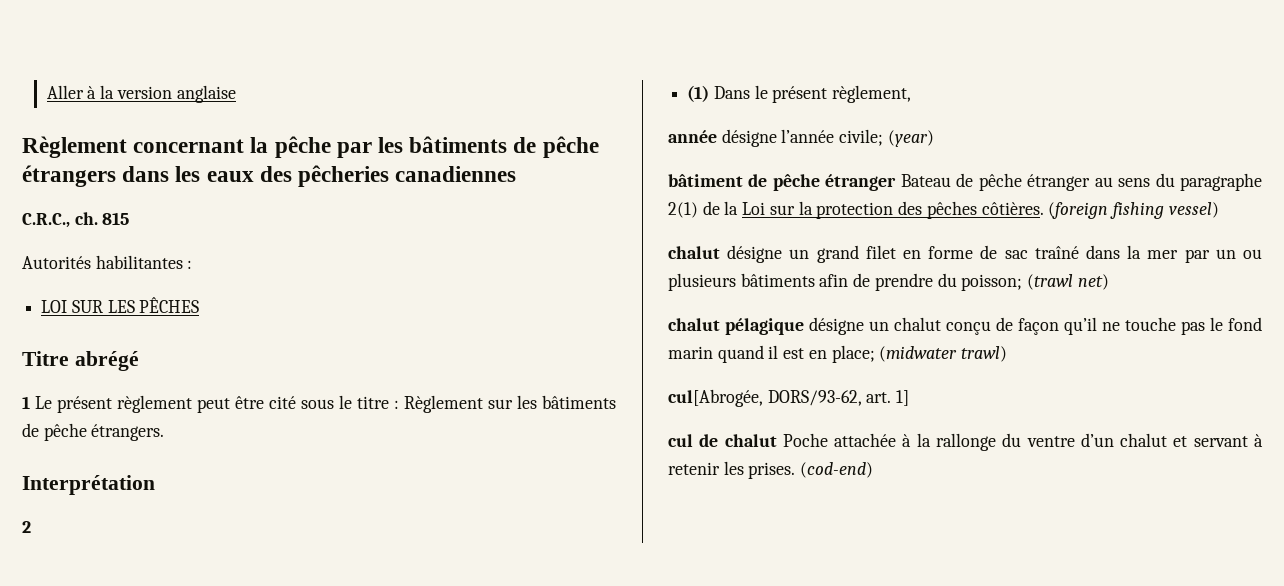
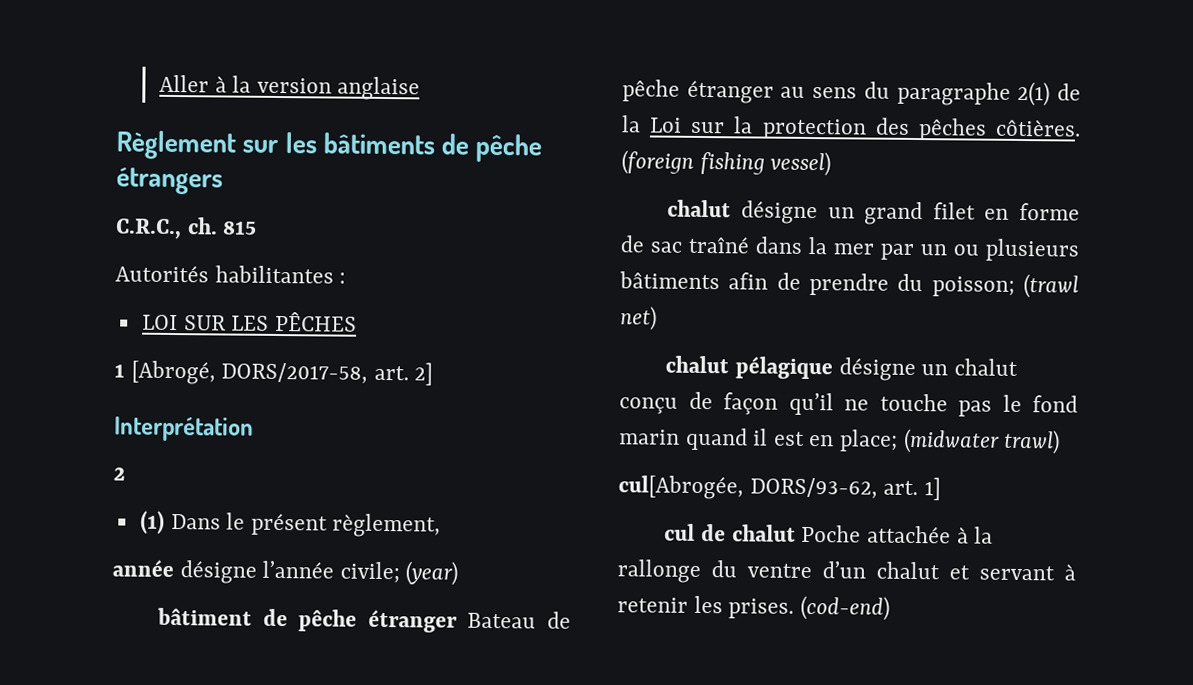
- Règlement concernant la pêche par les bâtiments de pêche étrangers dans les eaux des pêcheries canadiennes
+ Règlement sur les bâtiments de pêche étrangers
- Titre abrégé
- 1 Le présent règlement peut être cité sous le titre : Règlement sur les bâtiments de pêche étrangers.
+ 1 [Abrogé, DORS/2017-58, art. 2]

